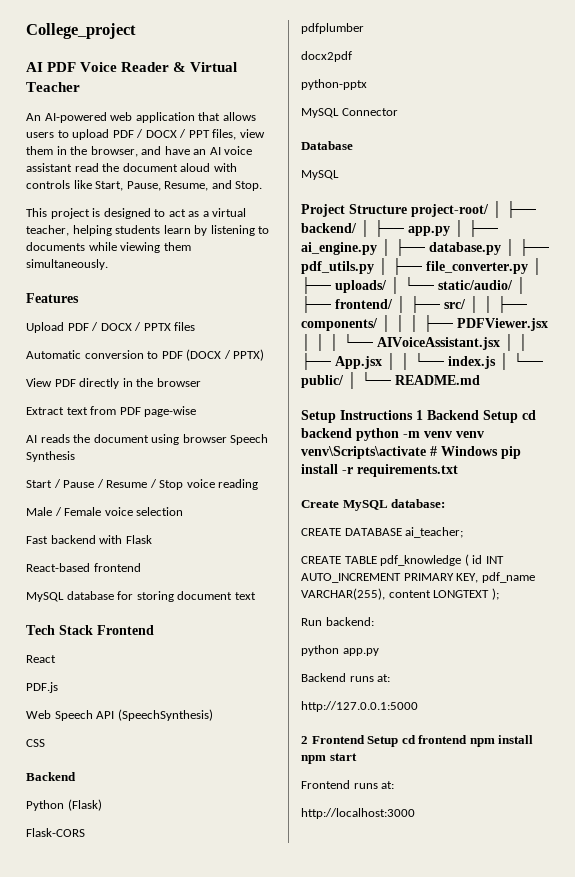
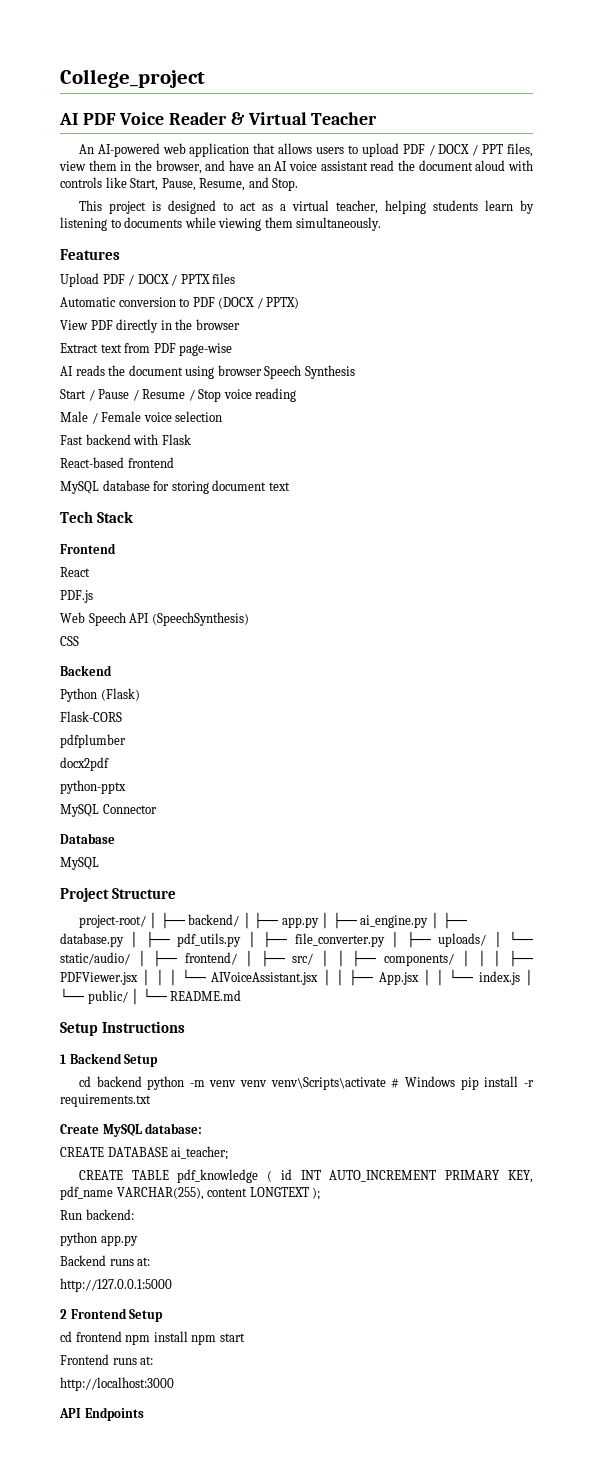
- Tech Stack Frontend
+ Tech Stack
+ Frontend
- Project Structure project-root/ │ ├── backend/ │ ├── app.py │ ├── ai_engine.py │ ├── database.py │ ├── pdf_utils.py │ ├── file_converter.py │ ├── uploads/ │ └── static/audio/ │ ├── frontend/ │ ├── src/ │ │ ├── components/ │ │ │ ├── PDFViewer.jsx │ │ │ └── AIVoiceAssistant.jsx │ │ ├── App.jsx │ │ └── index.js │ └── public/ │ └── README.md
+ Project Structure
+ project-root/ │ ├── backend/ │ ├── app.py │ ├── ai_engine.py │ ├── database.py │ ├── pdf_utils.py │ ├── file_converter.py │ ├── uploads/ │ └── static/audio/ │ ├── frontend/ │ ├── src/ │ │ ├── components/ │ │ │ ├── PDFViewer.jsx │ │ │ └── AIVoiceAssistant.jsx │ │ ├── App.jsx │ │ └── index.js │ └── public/ │ └── README.md
- Setup Instructions 1 Backend Setup cd backend python -m venv venv venv\Scripts\activate # Windows pip install -r requirements.txt
+ Setup Instructions
+ 1 Backend Setup
+ cd backend python -m venv venv venv\Scripts\activate # Windows pip install -r requirements.txt
- 2 Frontend Setup cd frontend npm install npm start
+ 2 Frontend Setup
+ cd frontend npm install npm start
+ API Endpoints

